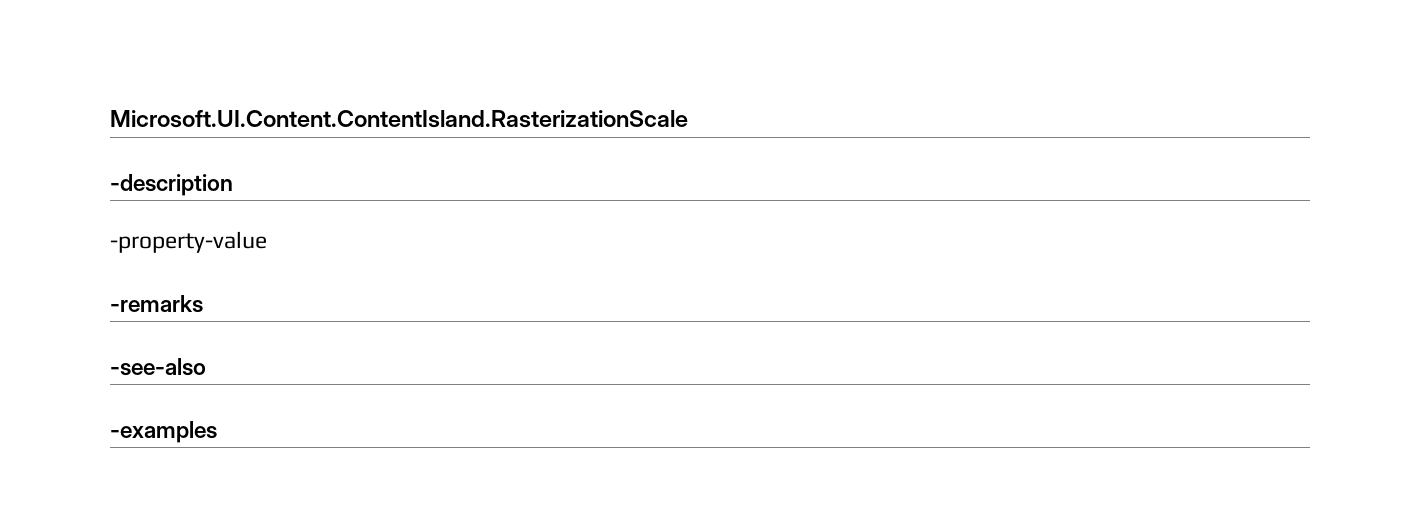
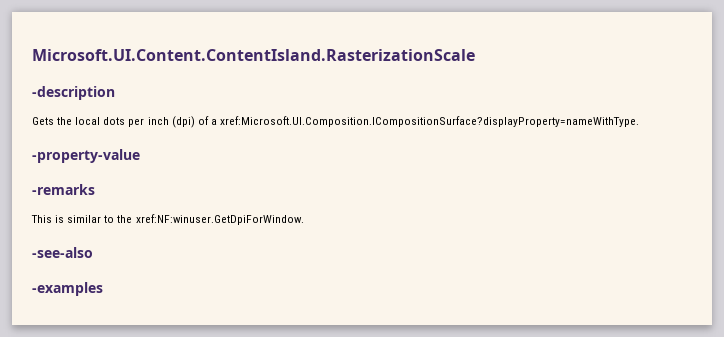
+ Gets the local dots per inch (dpi) of a xref:Microsoft.UI.Composition.ICompositionSurface?displayProperty=nameWithType.
  -property-value
  -remarks
+ This is similar to the xref:NF:winuser.GetDpiForWindow.

